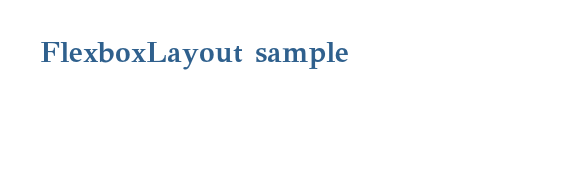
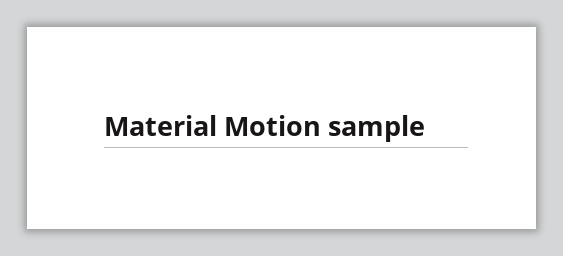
- FlexboxLayout sample
+ Material Motion sample

